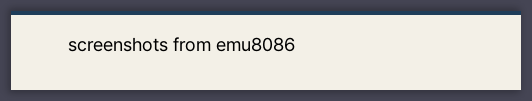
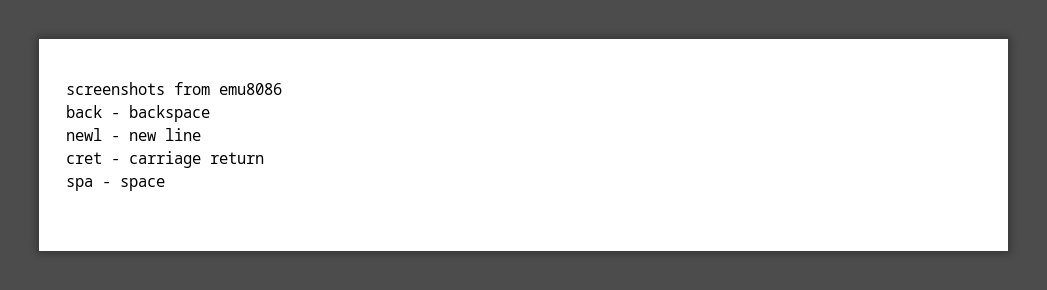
+ back - backspace
+ newl - new line
+ cret - carriage return
+ spa - space

